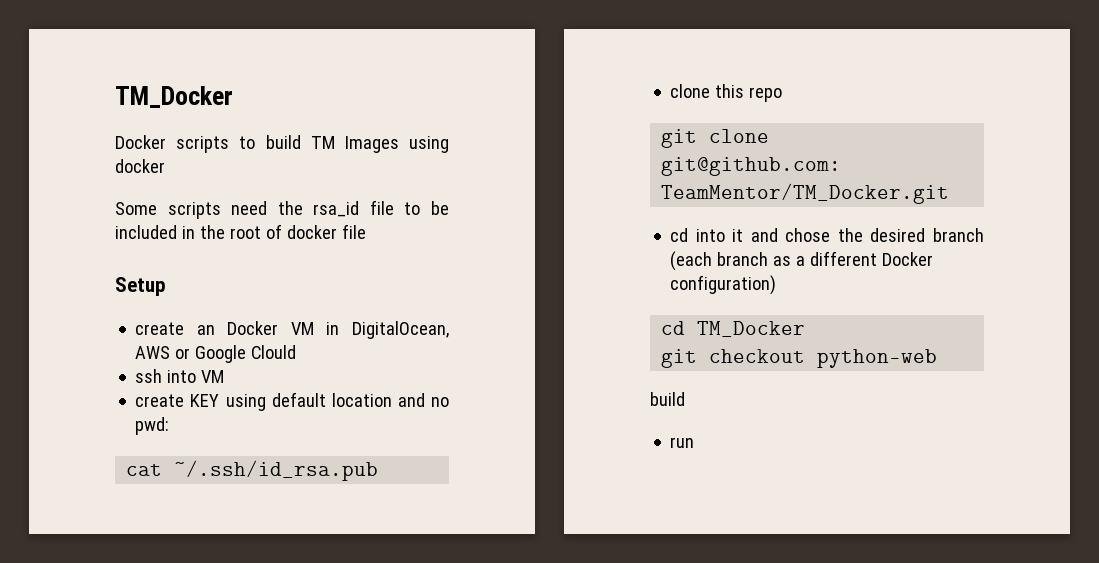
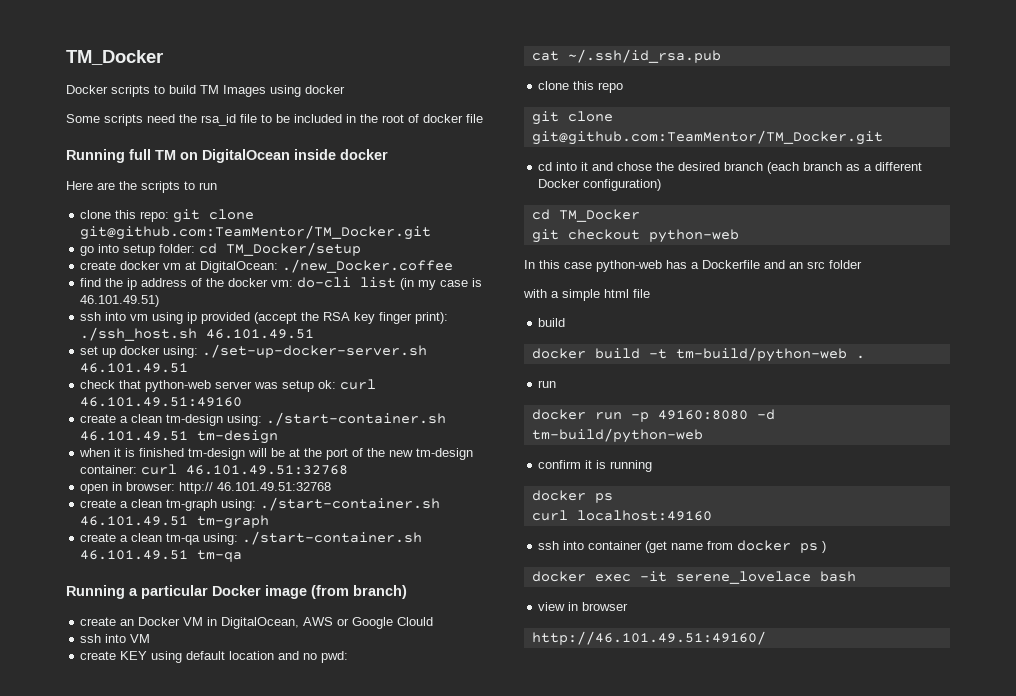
- Setup
+ Running full TM on DigitalOcean inside docker
+ Here are the scripts to run
+ clone this repo: git clone git@github.com:TeamMentor/TM_Docker.git
+ go into setup folder: cd TM_Docker/setup
+ create docker vm at DigitalOcean: ./new_Docker.coffee
+ find the ip address of the docker vm: do-cli list (in my case is 46.101.49.51)
+ ssh into vm using ip provided (accept the RSA key finger print): ./ssh_host.sh 46.101.49.51
+ set up docker using: ./set-up-docker-server.sh 46.101.49.51
+ check that python-web server was setup ok: curl 46.101.49.51:49160
+ create a clean tm-design using: ./start-container.sh 46.101.49.51 tm-design
+ when it is finished tm-design will be at the port of the new tm-design container: curl 46.101.49.51:32768
+ open in browser: http:// 46.101.49.51:32768
+ create a clean tm-graph using: ./start-container.sh 46.101.49.51 tm-graph
+ create a clean tm-qa using: ./start-container.sh 46.101.49.51 tm-qa
+ Running a particular Docker image (from branch)
  git checkout python-web
+ In this case python-web has a Dockerfile and an src folder
+ with a simple html file
  build
+ docker build -t tm-build/python-web .
  run
+ docker run -p 49160:8080 -d tm-build/python-web
+ confirm it is running
+ docker ps
+ curl localhost:49160
+ ssh into container (get name from docker ps )
+ docker exec -it serene_lovelace bash
+ view in browser
+ http://46.101.49.51:49160/

